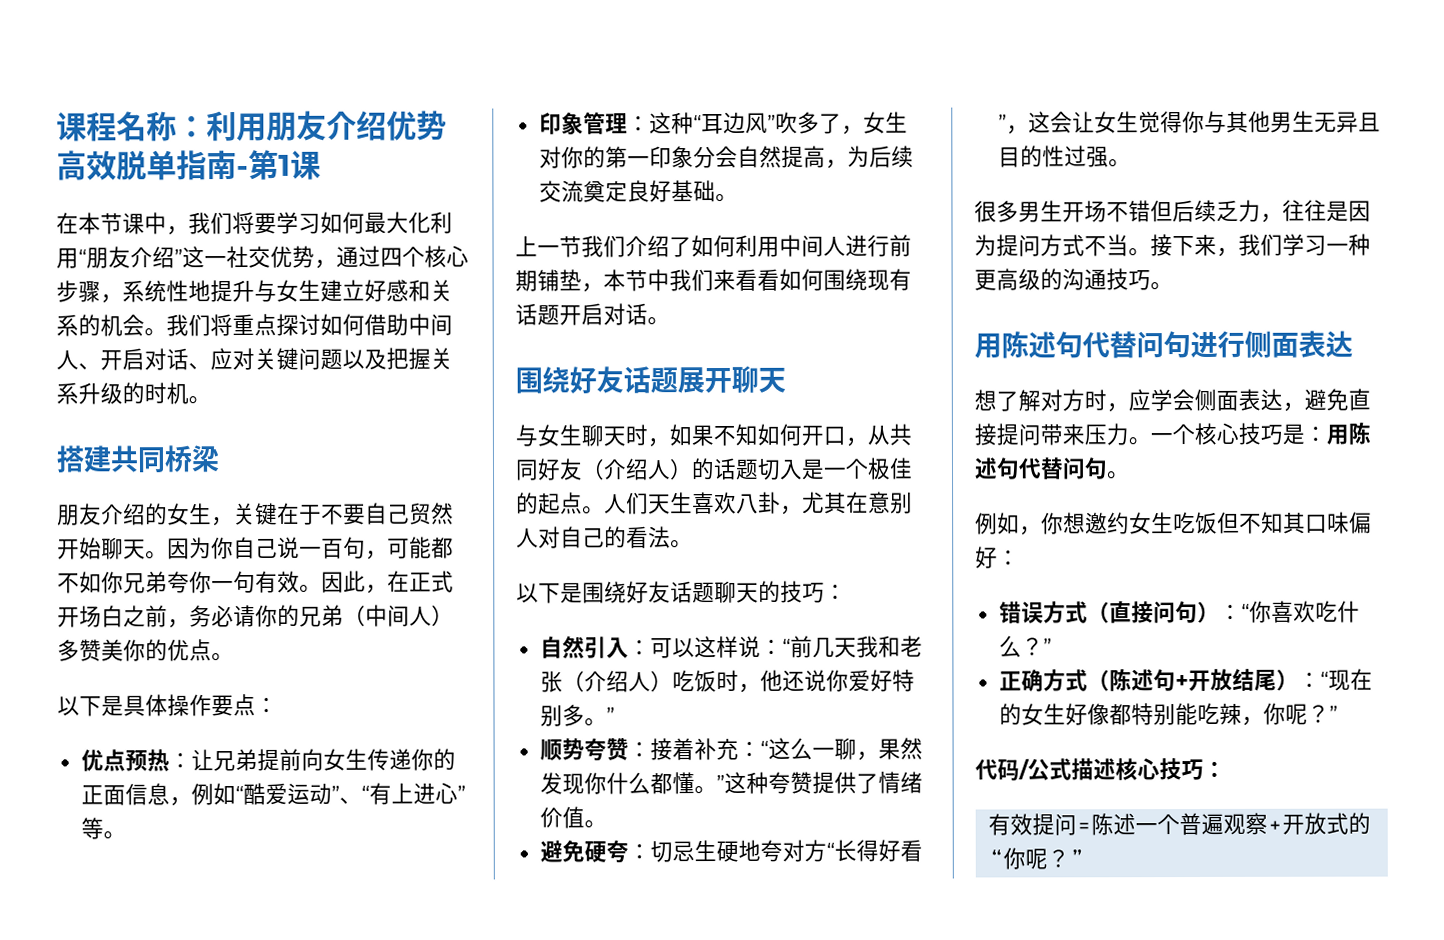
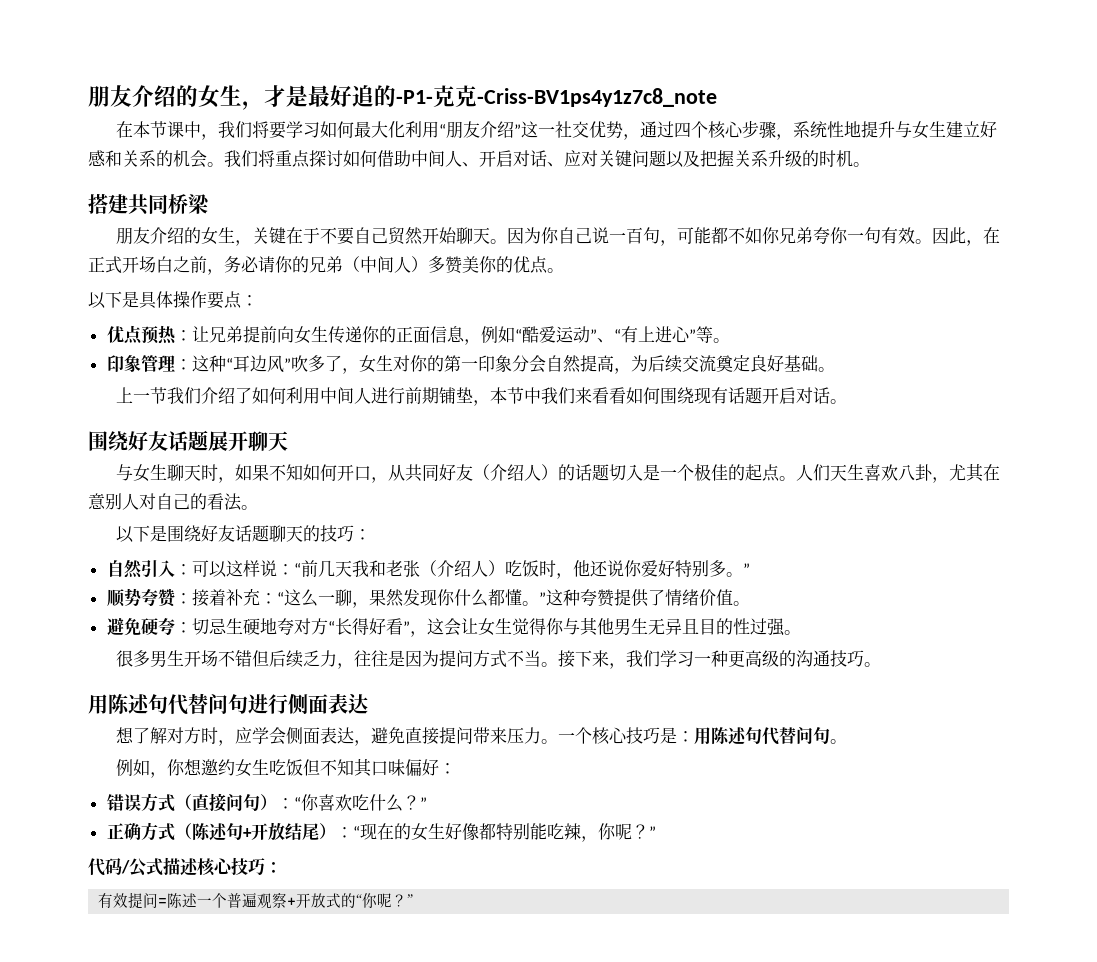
- 课程名称：利用朋友介绍优势高效脱单指南-第1课
+ 朋友介绍的女生，才是最好追的-P1-克克-Criss-BV1ps4y1z7c8_note

